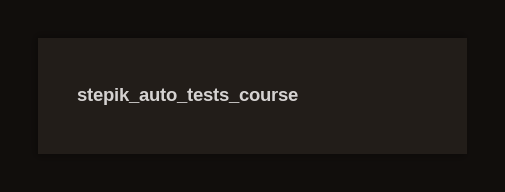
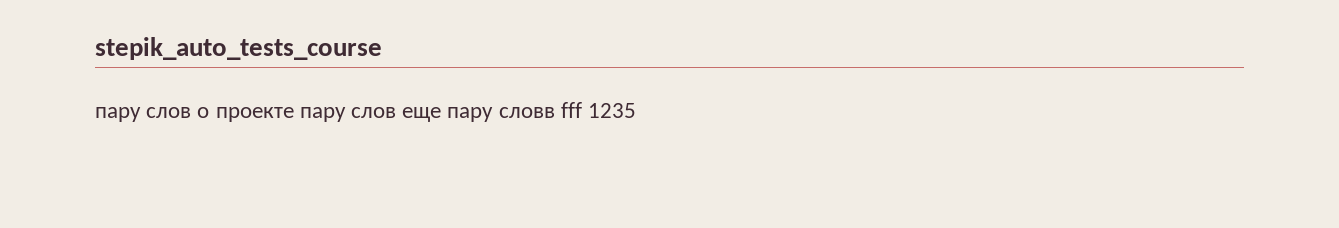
+ пару слов о проекте пару слов еще пару словв fff 1235

